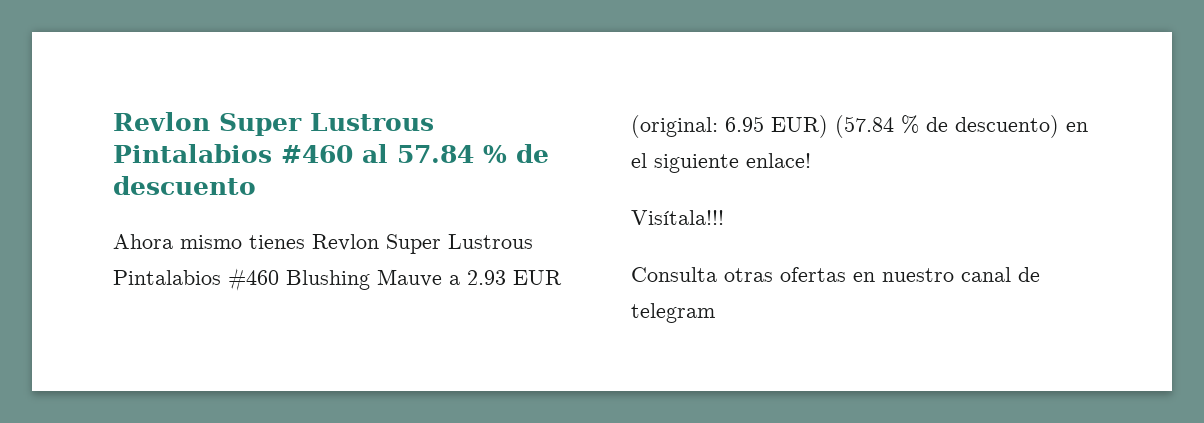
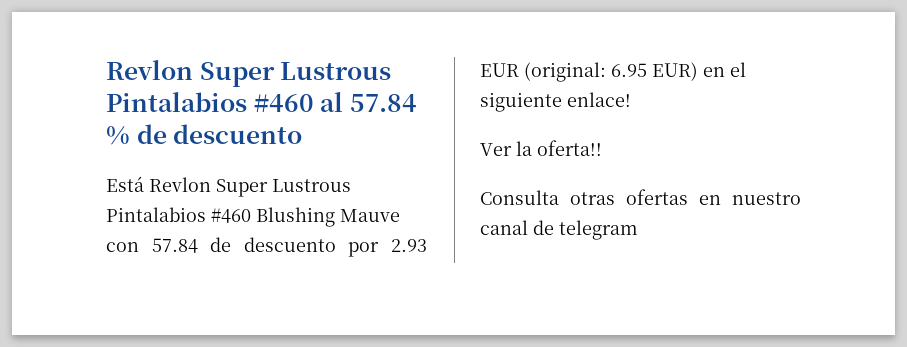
- Ahora mismo tienes Revlon Super Lustrous Pintalabios #460 Blushing Mauve a 2.93 EUR (original: 6.95 EUR) (57.84 % de descuento) en el siguiente enlace!
+ Está Revlon Super Lustrous Pintalabios #460 Blushing Mauve con 57.84 de descuento por 2.93 EUR (original: 6.95 EUR) en el siguiente enlace!
- Visítala!!!
+ Ver la oferta!!

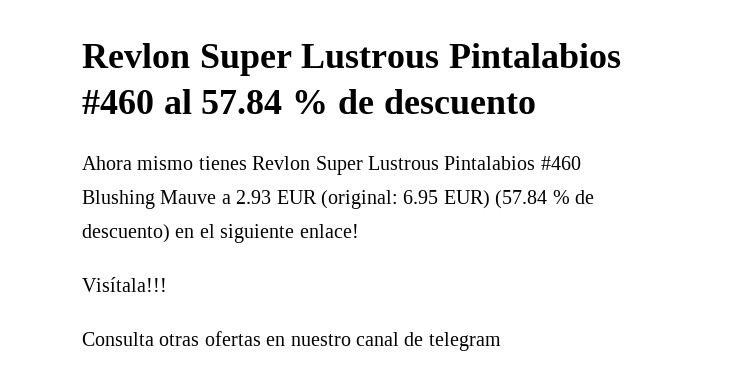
- Está Revlon Super Lustrous Pintalabios #460 Blushing Mauve con 57.84 de descuento por 2.93 EUR (original: 6.95 EUR) en el siguiente enlace!
+ Ahora mismo tienes Revlon Super Lustrous Pintalabios #460 Blushing Mauve a 2.93 EUR (original: 6.95 EUR) (57.84 % de descuento) en el siguiente enlace!
- Ver la oferta!!
+ Visítala!!!

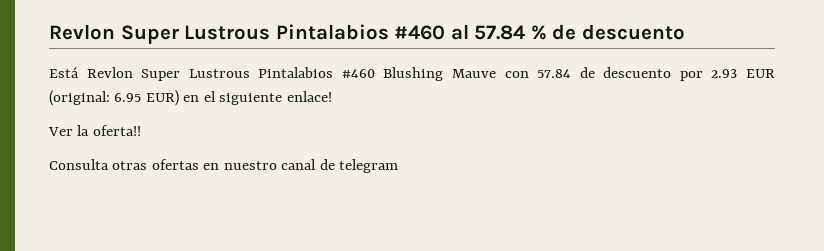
- Ahora mismo tienes Revlon Super Lustrous Pintalabios #460 Blushing Mauve a 2.93 EUR (original: 6.95 EUR) (57.84 % de descuento) en el siguiente enlace!
+ Está Revlon Super Lustrous Pintalabios #460 Blushing Mauve con 57.84 de descuento por 2.93 EUR (original: 6.95 EUR) en el siguiente enlace!
- Visítala!!!
+ Ver la oferta!!

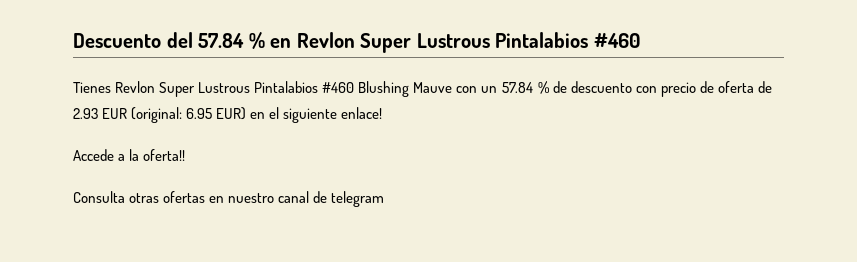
- Revlon Super Lustrous Pintalabios #460 al 57.84 % de descuento
- Está Revlon Super Lustrous Pintalabios #460 Blushing Mauve con 57.84 de descuento por 2.93 EUR (original: 6.95 EUR) en el siguiente enlace!
+ Descuento del 57.84 % en Revlon Super Lustrous Pintalabios #460
+ Tienes Revlon Super Lustrous Pintalabios #460 Blushing Mauve con un 57.84 % de descuento con precio de oferta de 2.93 EUR (original: 6.95 EUR) en el siguiente enlace!
- Ver la oferta!!
+ Accede a la oferta!!

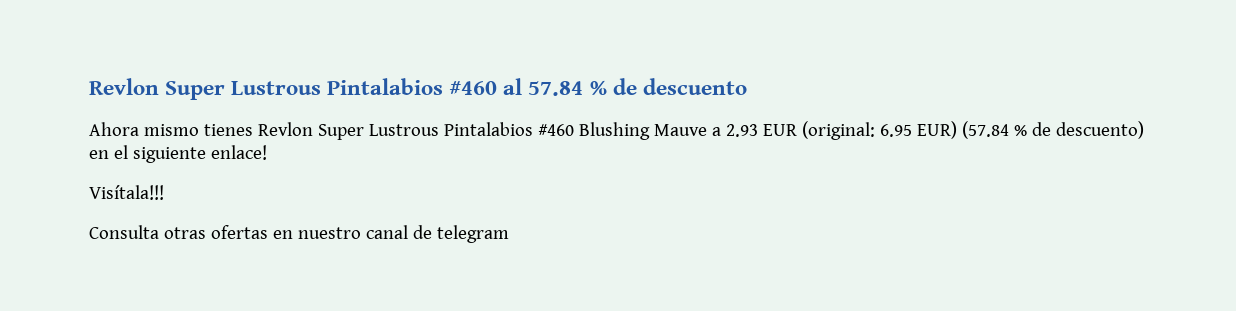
- Descuento del 57.84 % en Revlon Super Lustrous Pintalabios #460
- Tienes Revlon Super Lustrous Pintalabios #460 Blushing Mauve con un 57.84 % de descuento con precio de oferta de 2.93 EUR (original: 6.95 EUR) en el siguiente enlace!
+ Revlon Super Lustrous Pintalabios #460 al 57.84 % de descuento
+ Ahora mismo tienes Revlon Super Lustrous Pintalabios #460 Blushing Mauve a 2.93 EUR (original: 6.95 EUR) (57.84 % de descuento) en el siguiente enlace!
- Accede a la oferta!!
+ Visítala!!!

